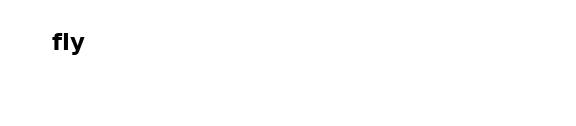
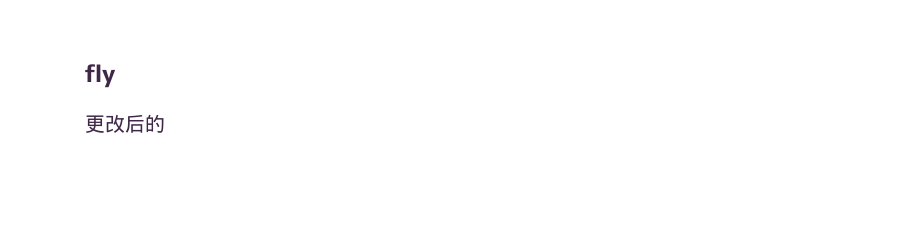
+ 更改后的

